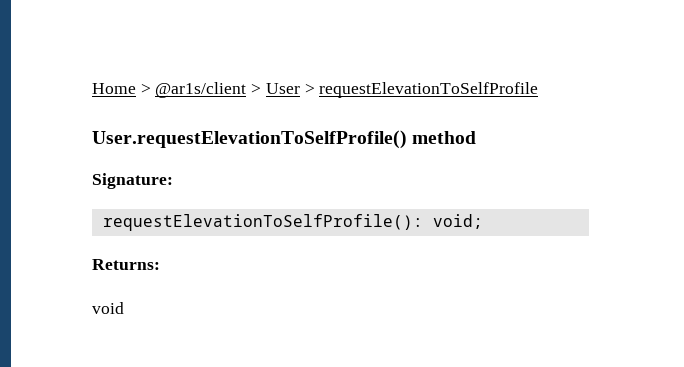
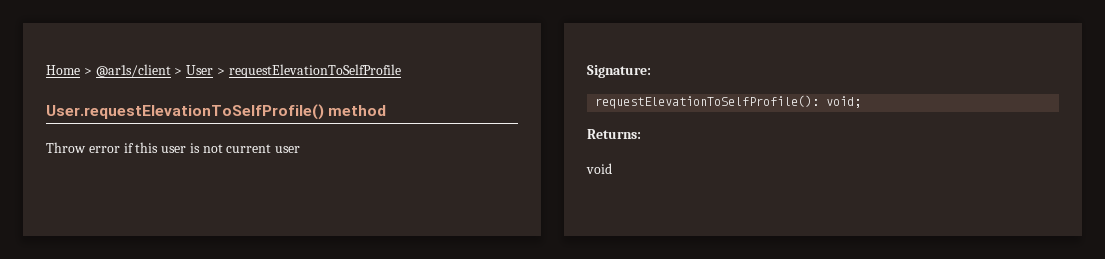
+ Throw error if this user is not current user

